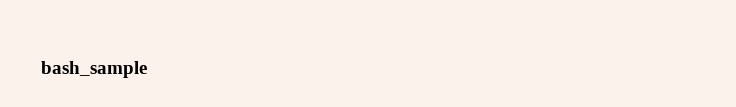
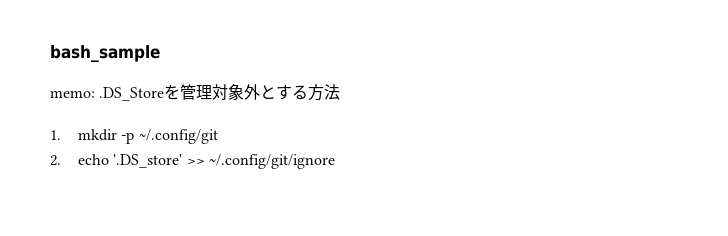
+ memo: .DS_Storeを管理対象外とする方法
+ 1. mkdir -p ~/.config/git
+ 2. echo '.DS_store' >> ~/.config/git/ignore

